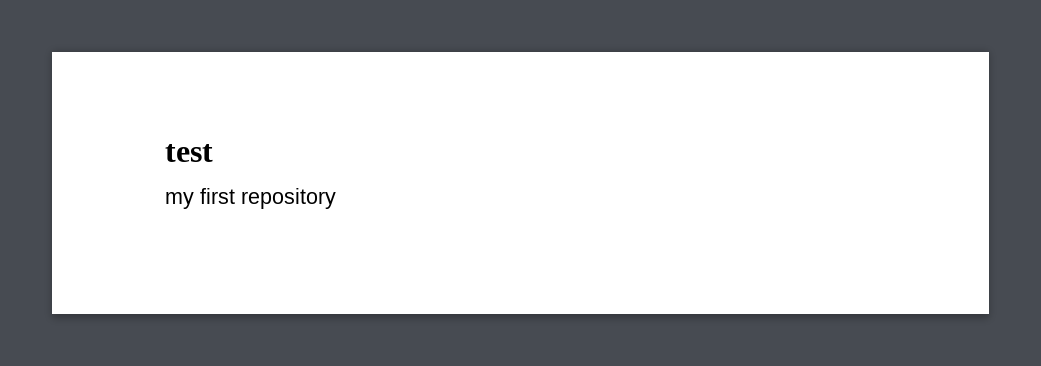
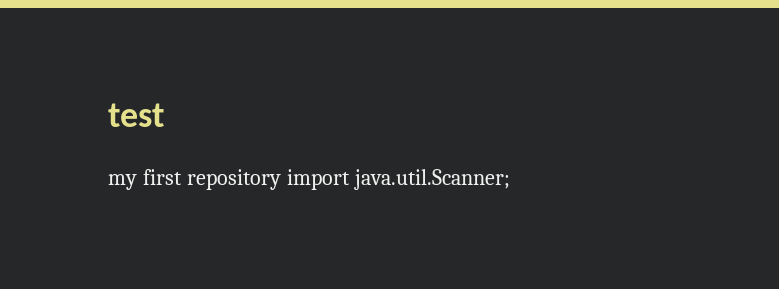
- my first repository
+ my first repository import java.util.Scanner;

